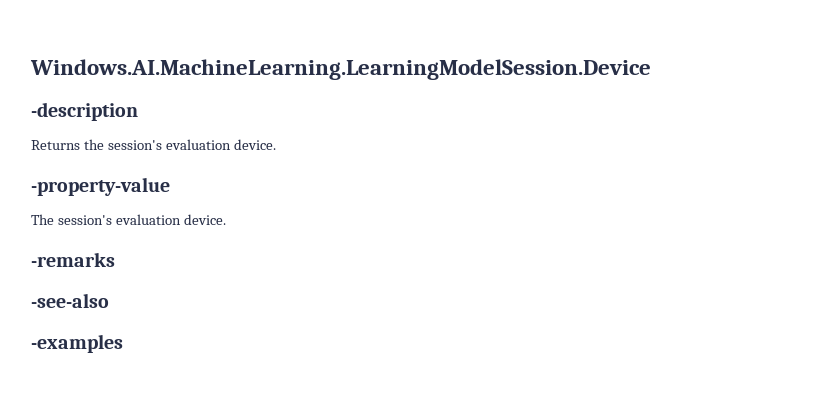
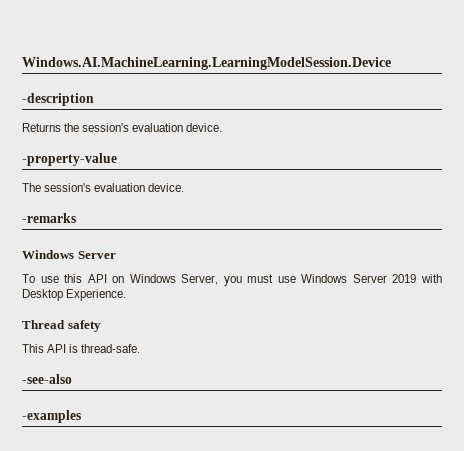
  -remarks
+ Windows Server
+ To use this API on Windows Server, you must use Windows Server 2019 with Desktop Experience.
+ Thread safety
+ This API is thread-safe.

